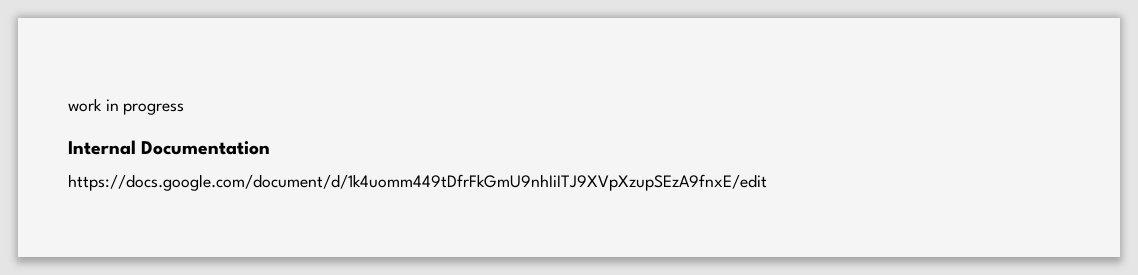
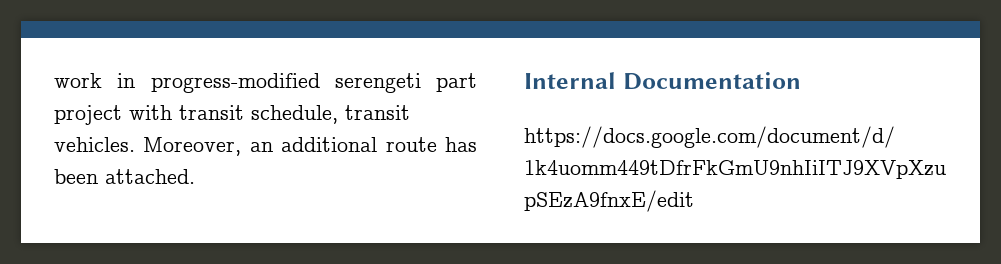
- work in progress
+ work in progress-modified serengeti part project with transit schedule, transit vehicles. Moreover, an additional route has been attached.

